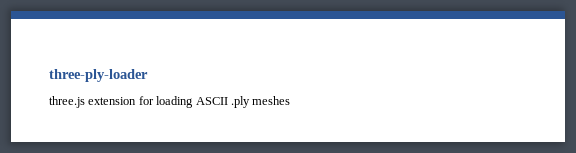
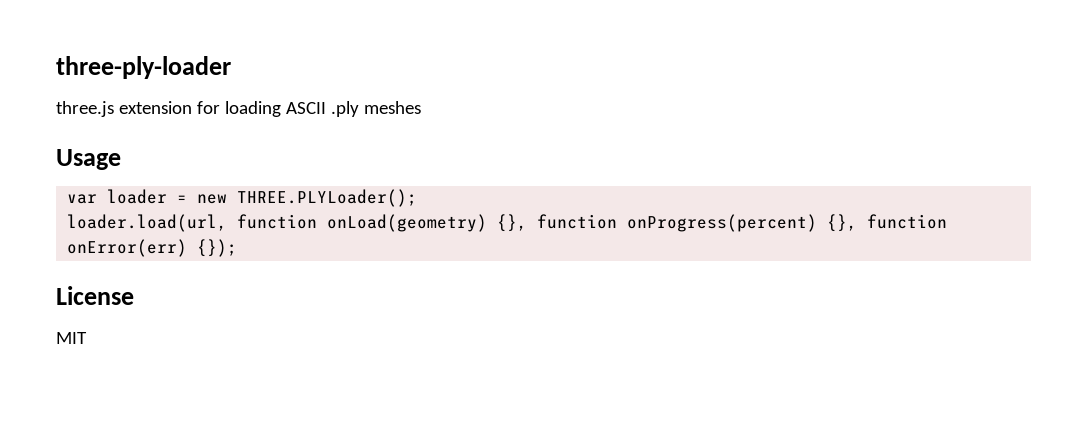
+ Usage
+ var loader = new THREE.PLYLoader();
+ loader.load(url, function onLoad(geometry) {}, function onProgress(percent) {}, function onError(err) {});
+ License
+ MIT

